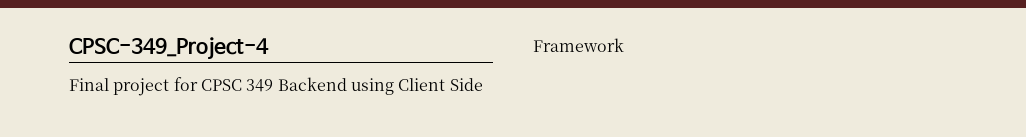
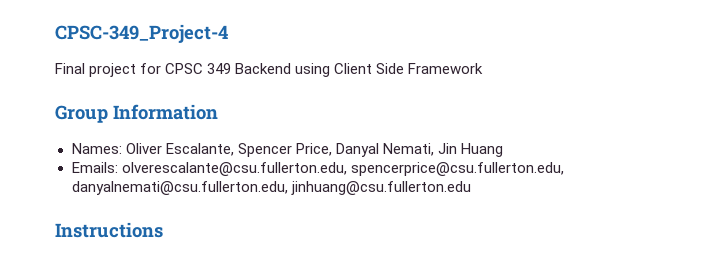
+ Group Information
+ Names: Oliver Escalante, Spencer Price, Danyal Nemati, Jin Huang
+ Emails: olverescalante@csu.fullerton.edu, spencerprice@csu.fullerton.edu, danyalnemati@csu.fullerton.edu, jinhuang@csu.fullerton.edu
+ Instructions

